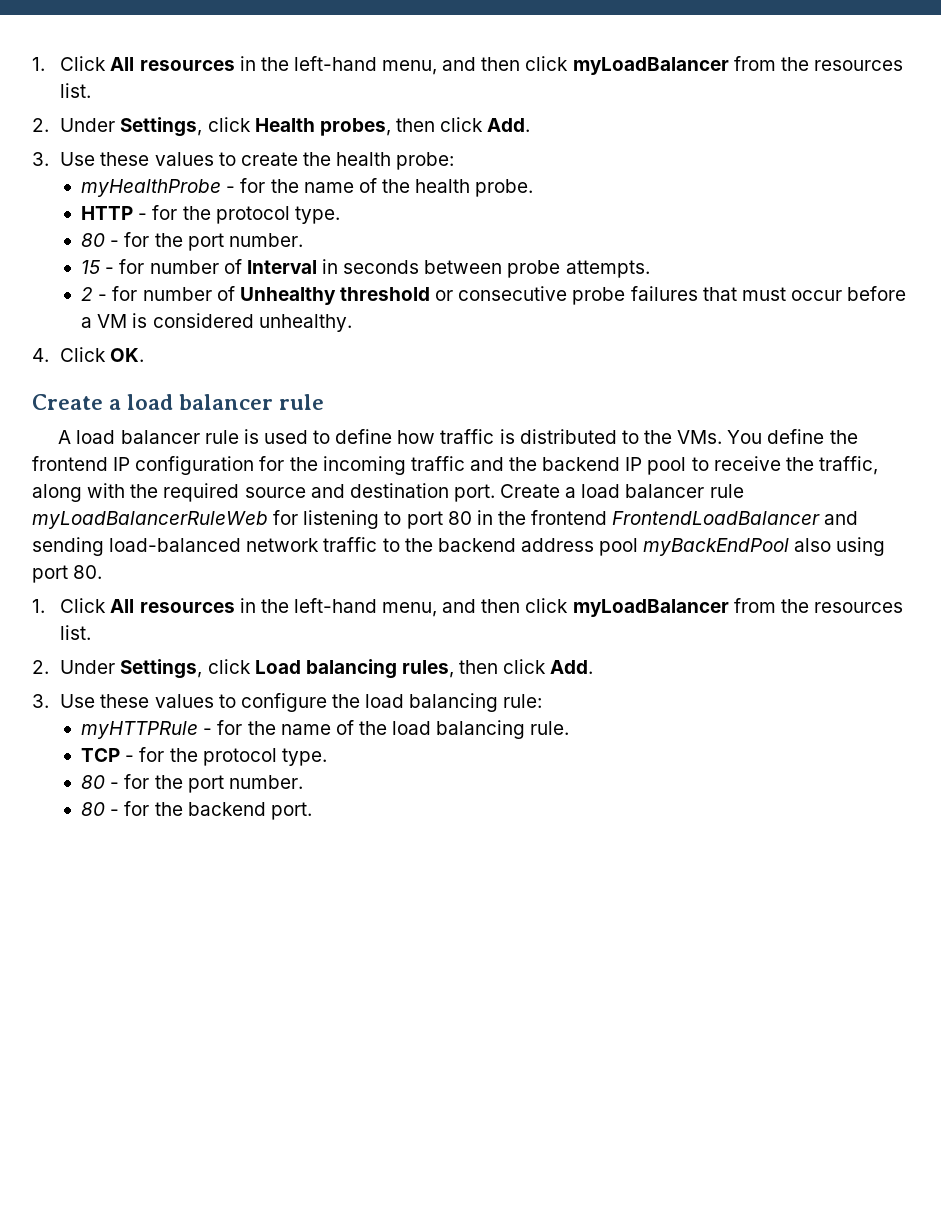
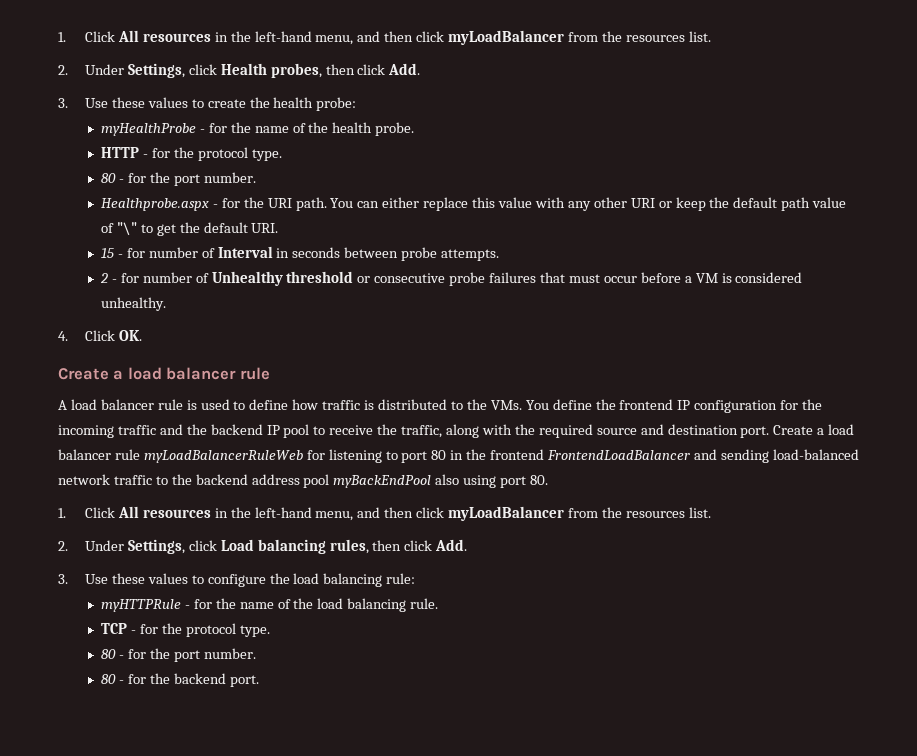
+ Healthprobe.aspx - for the URI path. You can either replace this value with any other URI or keep the default path value of "\" to get the default URI.

